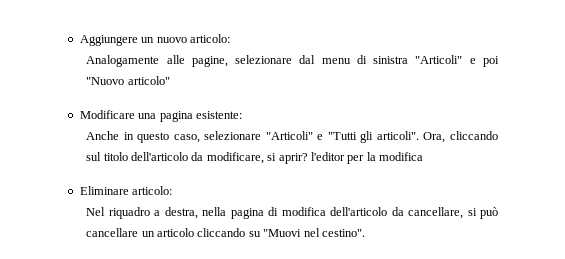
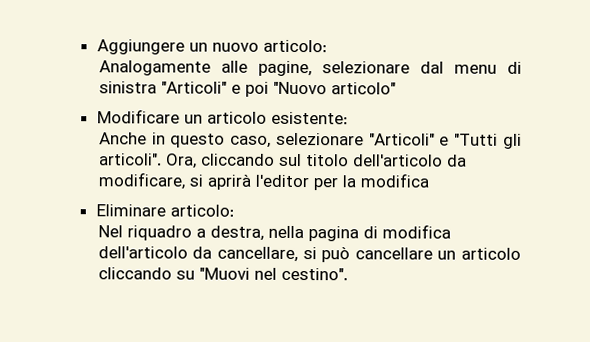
- Modificare una pagina esistente:
+ Modificare un articolo esistente:
- Ora, cliccando sul titolo dell'articolo da modificare, si aprir? l'editor per la modifica
+ Ora, cliccando sul titolo dell'articolo da modificare, si aprirà l'editor per la modifica

